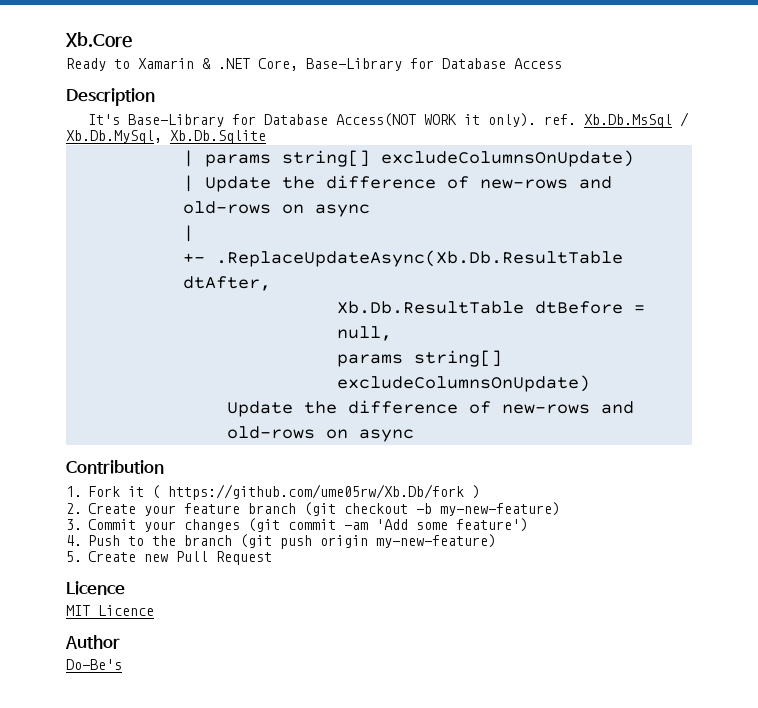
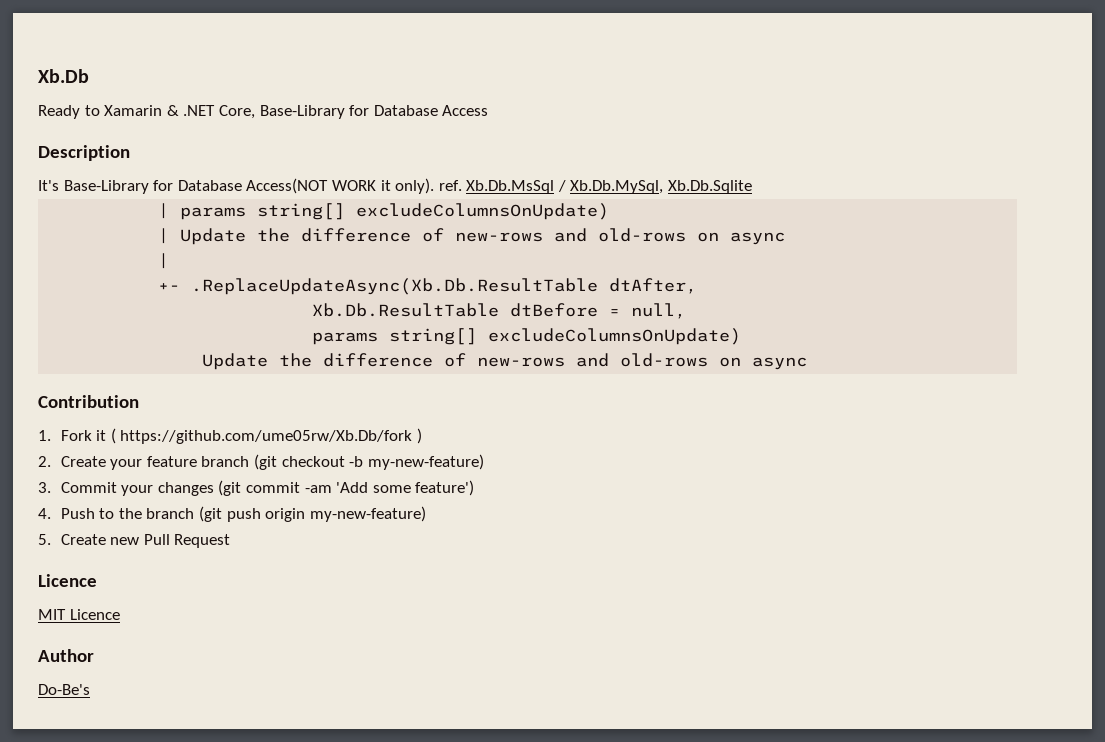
- Xb.Core
+ Xb.Db

